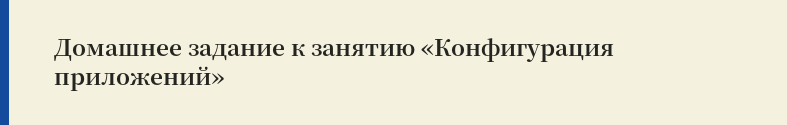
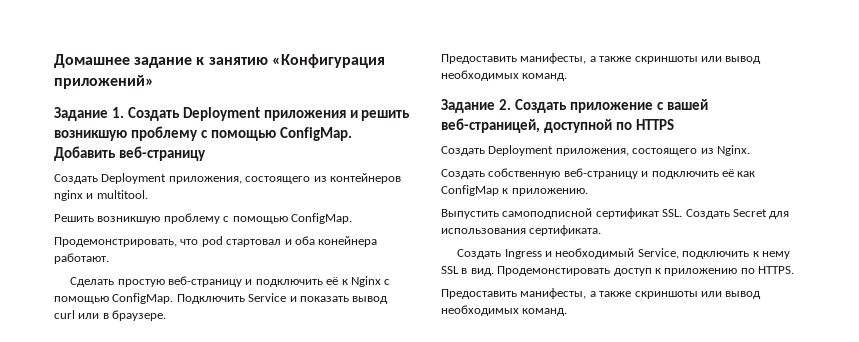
+ Задание 1. Создать Deployment приложения и решить возникшую проблему с помощью ConfigMap. Добавить веб-страницу
+ Создать Deployment приложения, состоящего из контейнеров nginx и multitool.
+ Решить возникшую проблему с помощью ConfigMap.
+ Продемонстрировать, что pod стартовал и оба конейнера работают.
+ Сделать простую веб-страницу и подключить её к Nginx с помощью ConfigMap. Подключить Service и показать вывод curl или в браузере.
+ Предоставить манифесты, а также скриншоты или вывод необходимых команд.
+ Задание 2. Создать приложение с вашей веб-страницей, доступной по HTTPS
+ Создать Deployment приложения, состоящего из Nginx.
+ Создать собственную веб-страницу и подключить её как ConfigMap к приложению.
+ Выпустить самоподписной сертификат SSL. Создать Secret для использования сертификата.
+ Создать Ingress и необходимый Service, подключить к нему SSL в вид. Продемонстировать доступ к приложению по HTTPS.
+ Предоставить манифесты, а также скриншоты или вывод необходимых команд.

